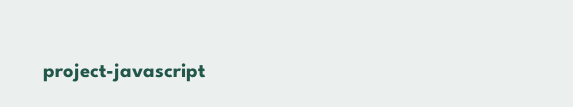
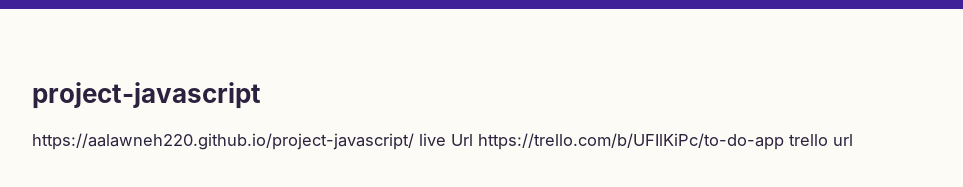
+ https://aalawneh220.github.io/project-javascript/ live Url https://trello.com/b/UFIlKiPc/to-do-app trello url

